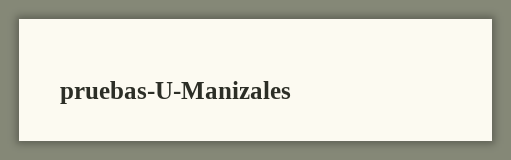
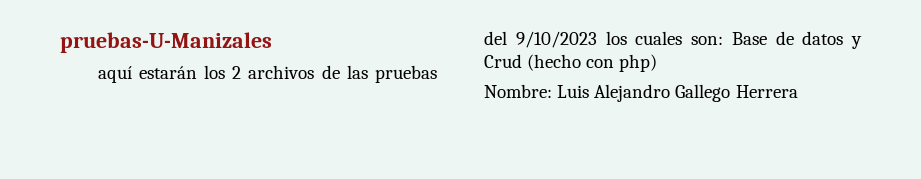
+ aquí estarán los 2 archivos de las pruebas del 9/10/2023 los cuales son: Base de datos y Crud (hecho con php)
+ Nombre: Luis Alejandro Gallego Herrera

